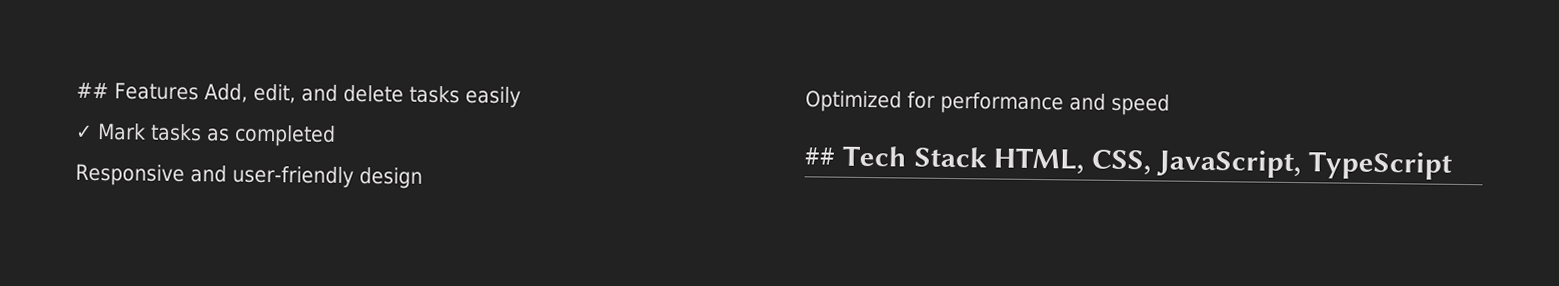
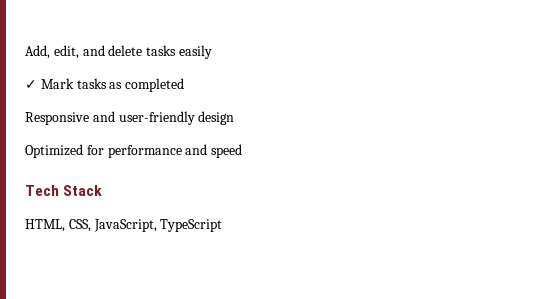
- ## Features Add, edit, and delete tasks easily
+ Add, edit, and delete tasks easily
- ## Tech Stack HTML, CSS, JavaScript, TypeScript
+ Tech Stack
+ HTML, CSS, JavaScript, TypeScript

